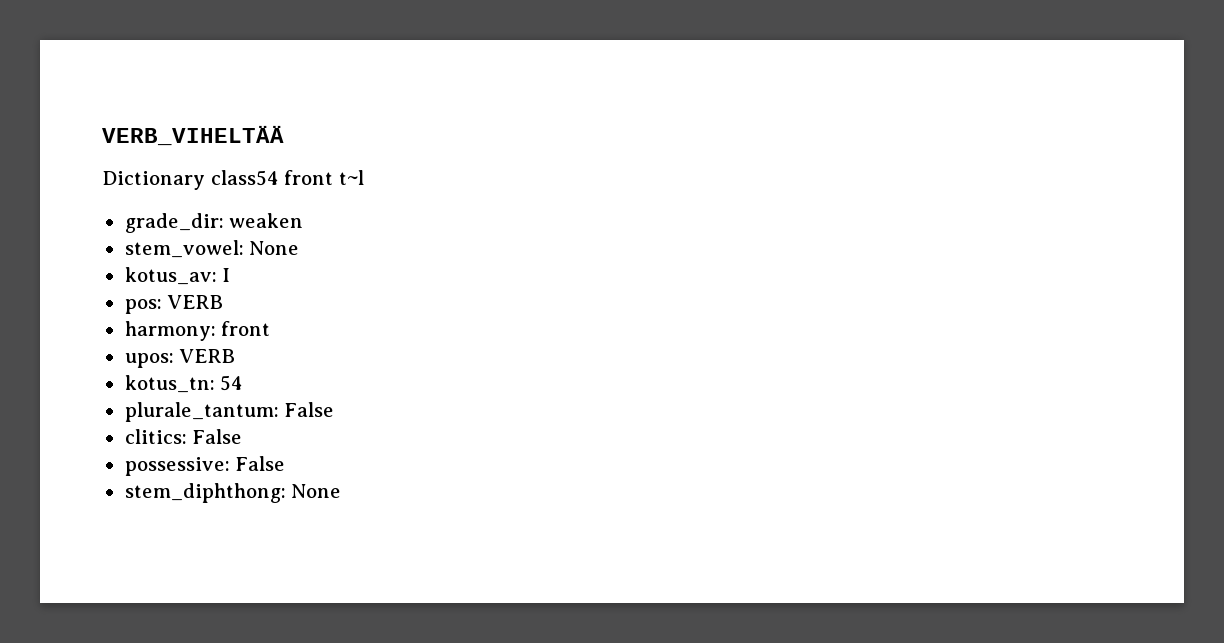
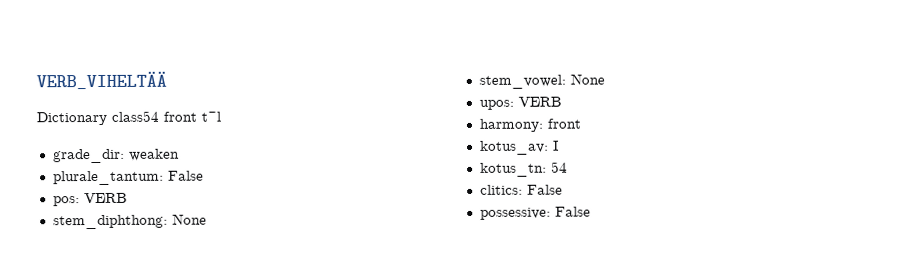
+ plurale_tantum: False
+ pos: VERB
+ stem_diphthong: None
- kotus_av: I
- pos: VERB
+ upos: VERB
- upos: VERB
+ kotus_av: I
- plurale_tantum: False
- stem_diphthong: None

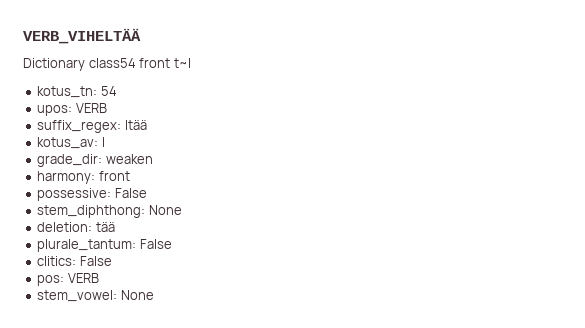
+ kotus_tn: 54
+ upos: VERB
+ suffix_regex: ltää
+ kotus_av: I
  grade_dir: weaken
+ harmony: front
+ possessive: False
+ stem_diphthong: None
+ deletion: tää
+ clitics: False
- stem_diphthong: None
- upos: VERB
- harmony: front
- kotus_av: I
- kotus_tn: 54
- clitics: False
- possessive: False

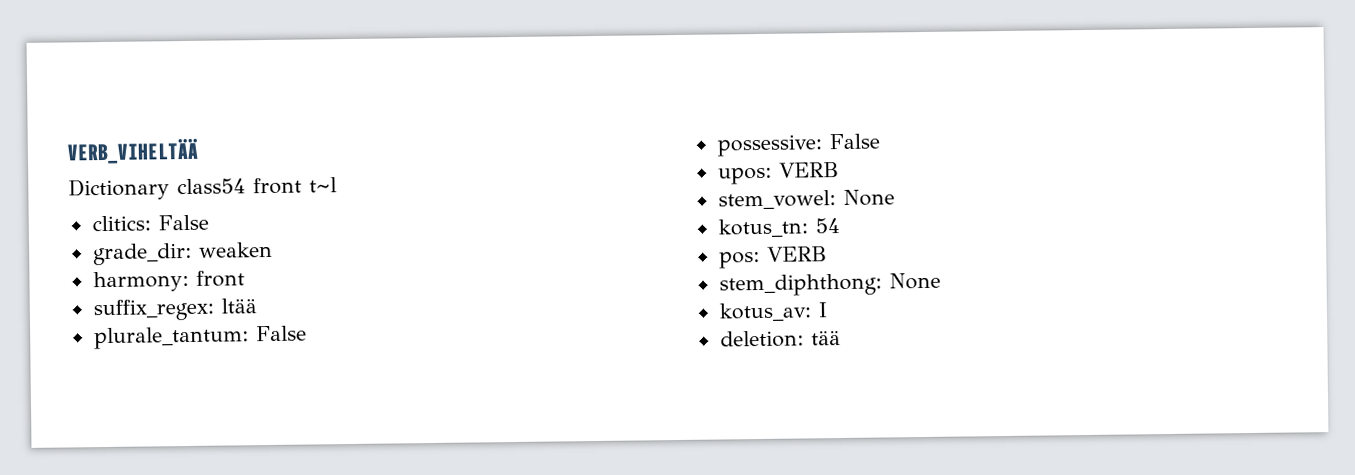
- kotus_tn: 54
- upos: VERB
- suffix_regex: ltää
- kotus_av: I
+ clitics: False
  grade_dir: weaken
  harmony: front
+ suffix_regex: ltää
+ plurale_tantum: False
  possessive: False
+ upos: VERB
+ stem_vowel: None
+ kotus_tn: 54
+ pos: VERB
+ kotus_av: I
- plurale_tantum: False
- clitics: False
- pos: VERB
- stem_vowel: None

